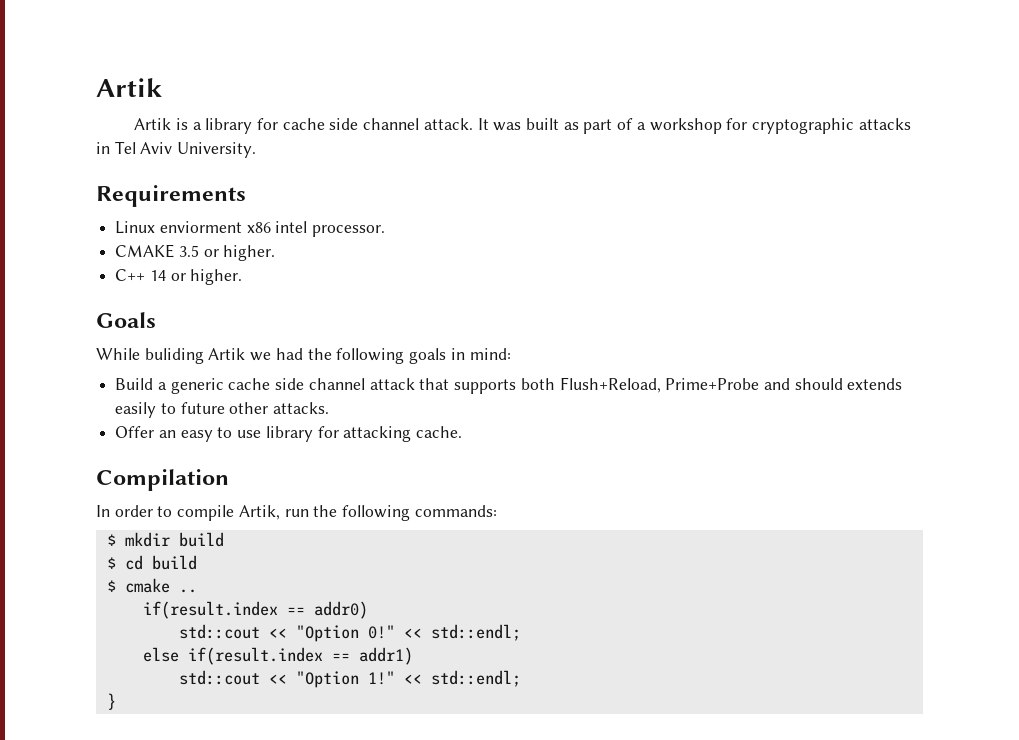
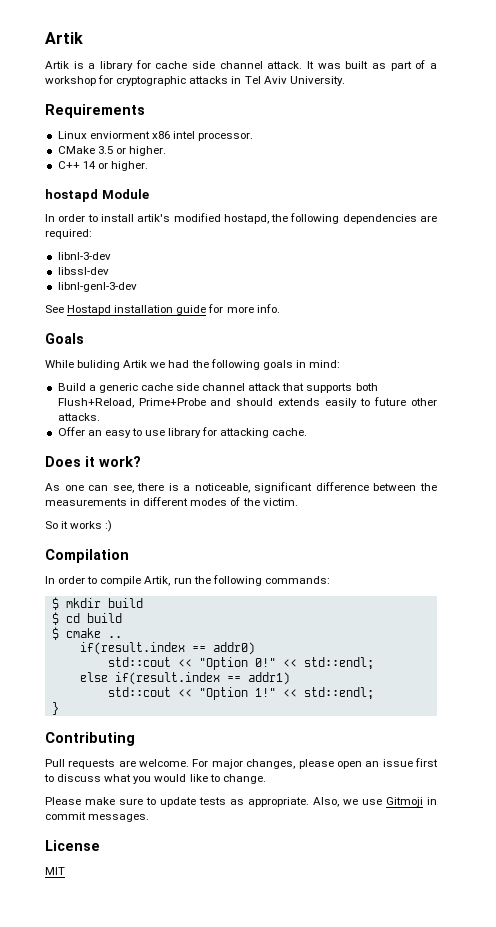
- CMAKE 3.5 or higher.
+ CMake 3.5 or higher.
+ hostapd Module
+ In order to install artik's modified hostapd, the following dependencies are required:
+ libnl-3-dev
+ libssl-dev
+ libnl-genl-3-dev
+ See Hostapd installation guide for more info.
+ Does it work?
+ As one can see, there is a noticeable, significant difference between the measurements in different modes of the victim.
+ So it works :)
+ Contributing
+ Pull requests are welcome. For major changes, please open an issue first to discuss what you would like to change.
+ Please make sure to update tests as appropriate. Also, we use Gitmoji in commit messages.
+ License
+ MIT

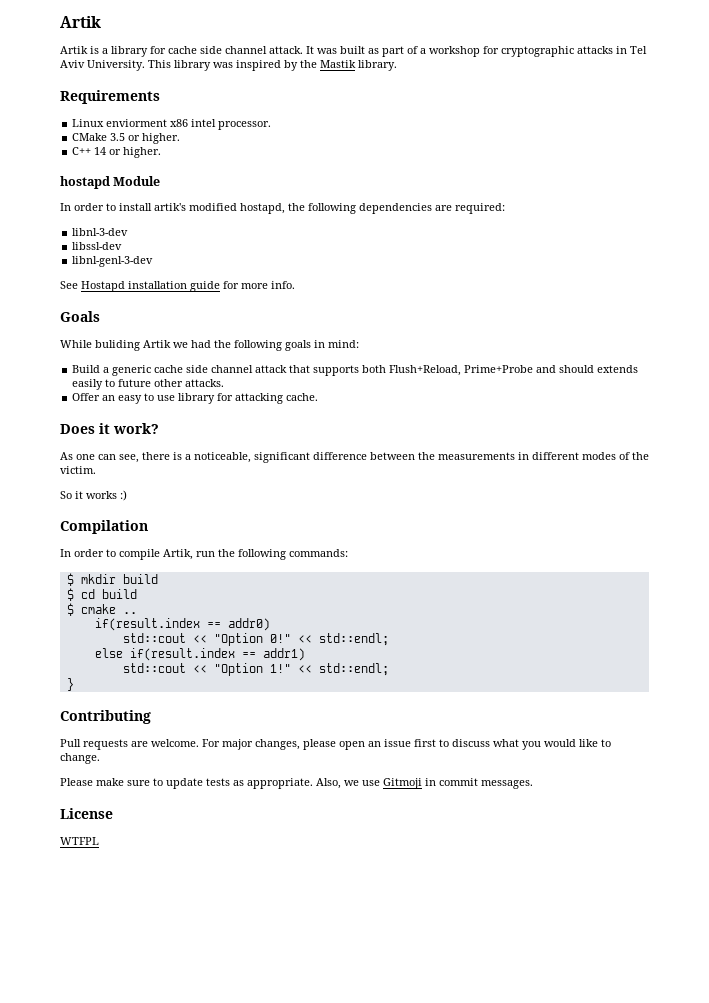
+ This library was inspired by the Mastik library.
- MIT
+ WTFPL

